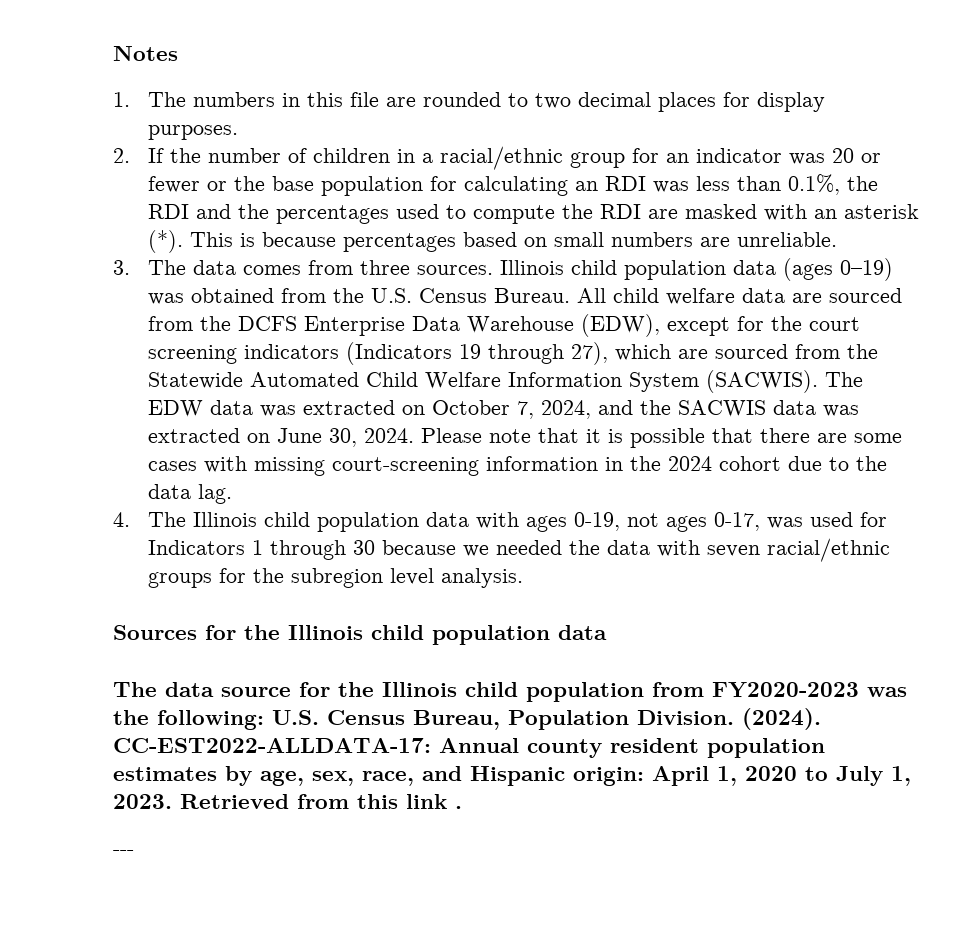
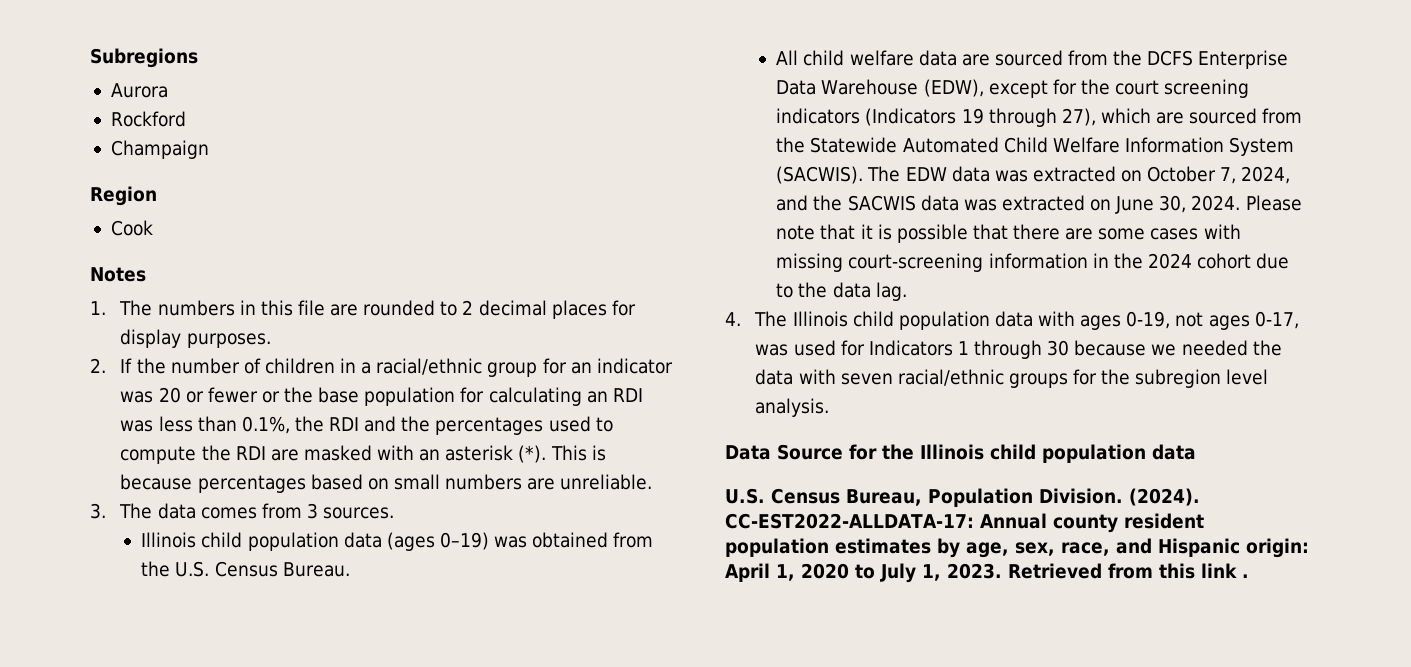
+ Subregions
+ Aurora
+ Rockford
+ Champaign
+ Region
+ Cook
- 1. The numbers in this file are rounded to two decimal places for display purposes.
+ 1. The numbers in this file are rounded to 2 decimal places for display purposes.
- 3. The data comes from three sources. Illinois child population data (ages 0–19) was obtained from the U.S. Census Bureau. All child welfare data are sourced from the DCFS Enterprise Data Warehouse (EDW), except for the court screening indicators (Indicators 19 through 27), which are sourced from the Statewide Automated Child Welfare Information System (SACWIS).
+ 3. The data comes from 3 sources.
+ Illinois child population data (ages 0–19) was obtained from the U.S. Census Bureau.
+ All child welfare data are sourced from the DCFS Enterprise Data Warehouse (EDW), except for the court screening indicators (Indicators 19 through 27), which are sourced from the Statewide Automated Child Welfare Information System (SACWIS).
- Sources for the Illinois child population data
+ Data Source for the Illinois child population data
- The data source for the Illinois child population from FY2020-2023 was the following: U.S. Census Bureau, Population Division.
+ U.S. Census Bureau, Population Division.
- ---

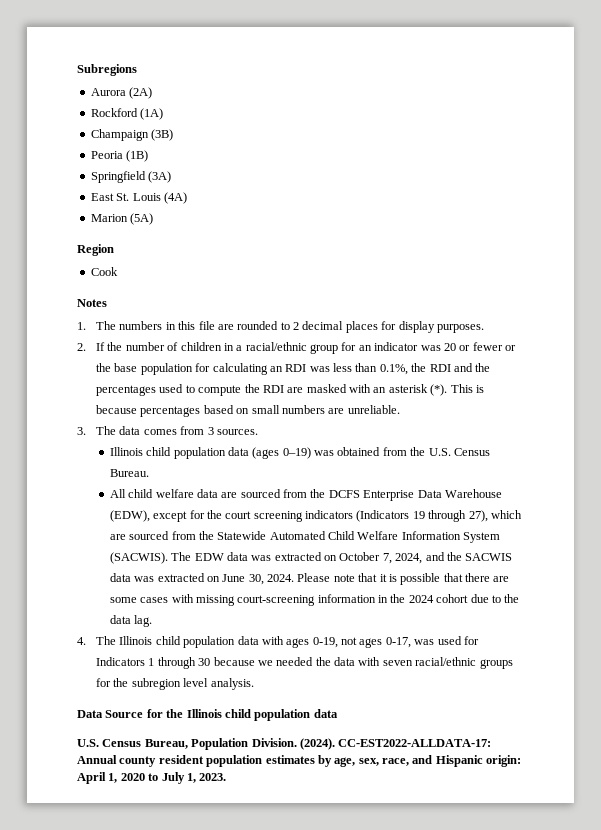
- Aurora
+ Aurora (2A)
- Rockford
+ Rockford (1A)
- Champaign
+ Champaign (3B)
+ Peoria (1B)
+ Springfield (3A)
+ East St. Louis (4A)
+ Marion (5A)
- Retrieved from this link .

